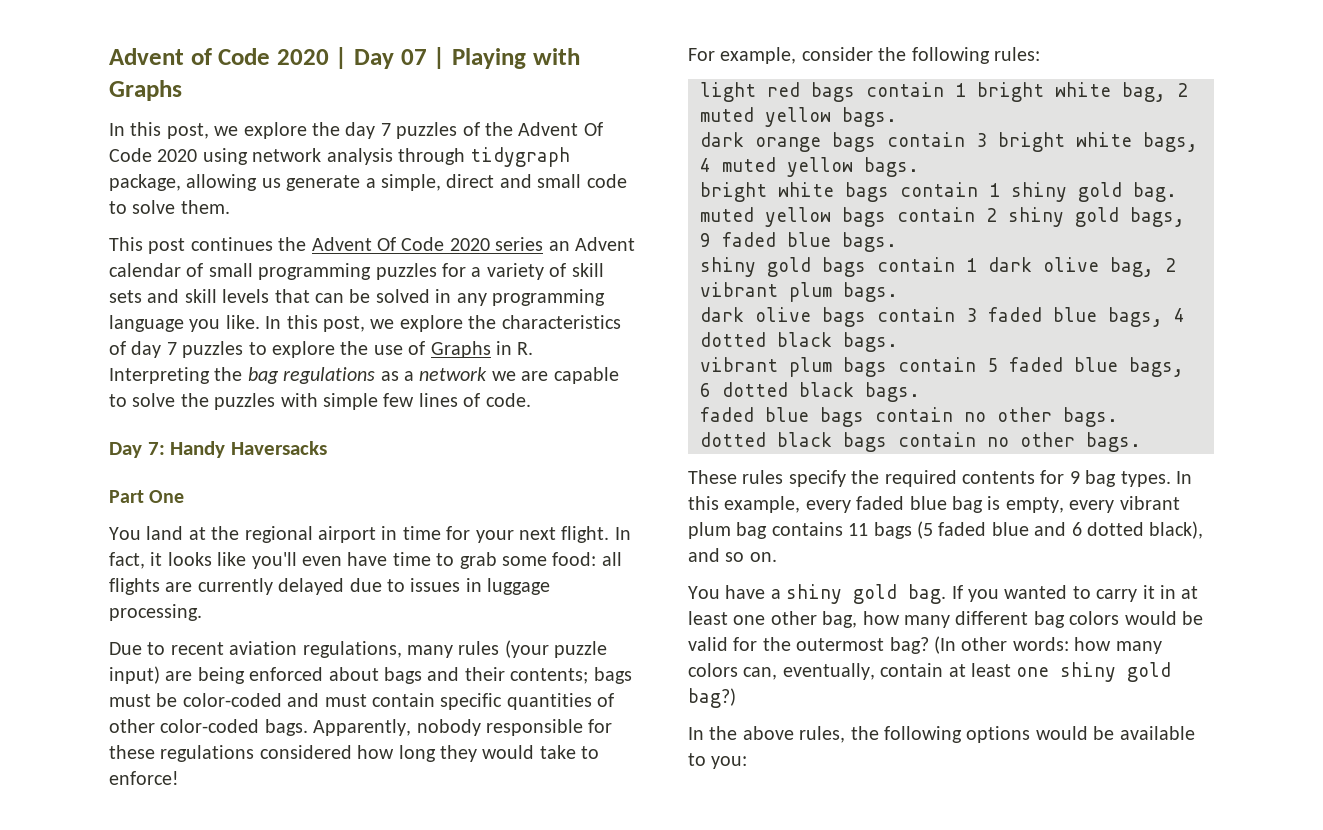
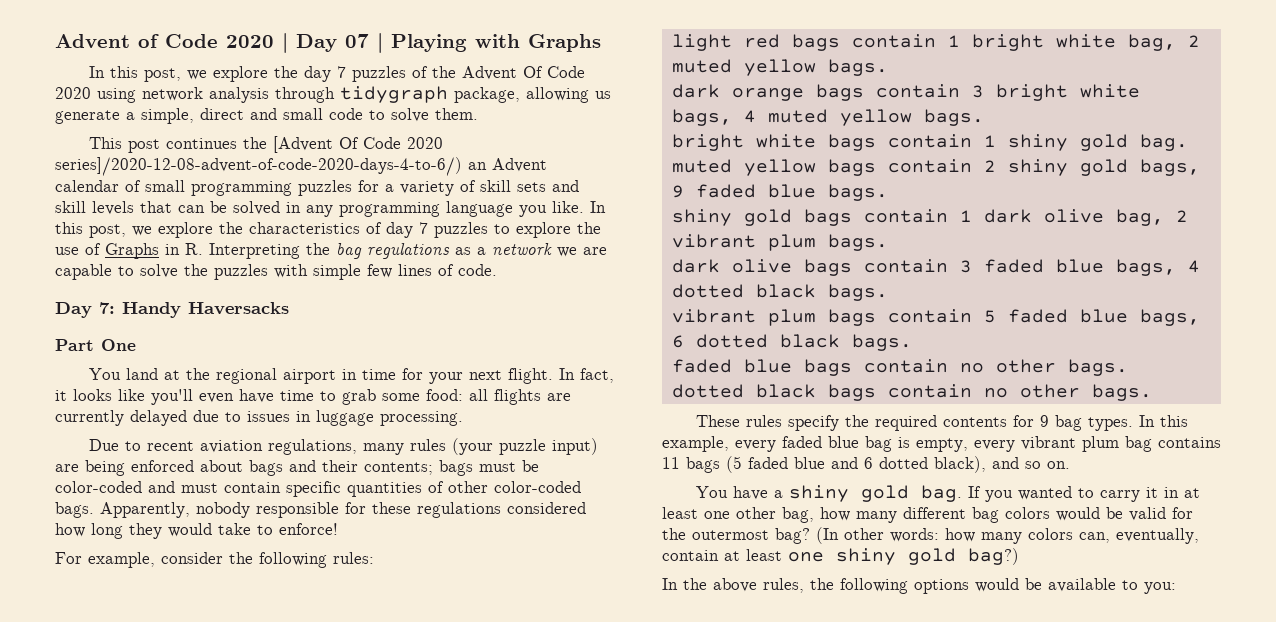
- This post continues the Advent Of Code 2020 series an Advent calendar of small programming puzzles for a variety of skill sets and skill levels that can be solved in any programming language you like.
+ This post continues the [Advent Of Code 2020 series]/2020-12-08-advent-of-code-2020-days-4-to-6/) an Advent calendar of small programming puzzles for a variety of skill sets and skill levels that can be solved in any programming language you like.

